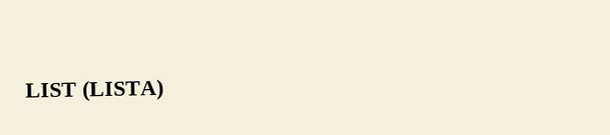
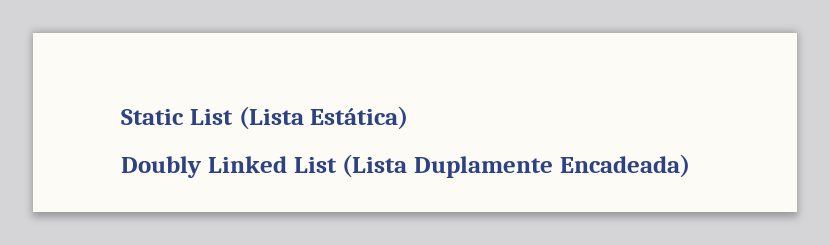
- LIST (LISTA)
+ Static List (Lista Estática)
+ Doubly Linked List (Lista Duplamente Encadeada)

